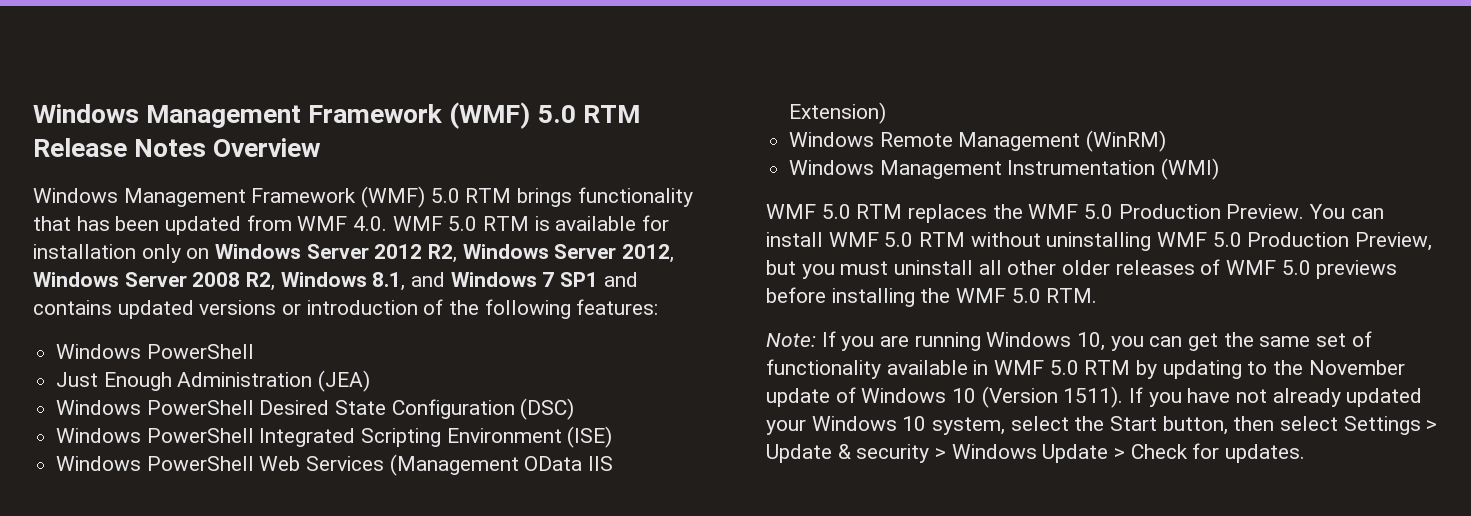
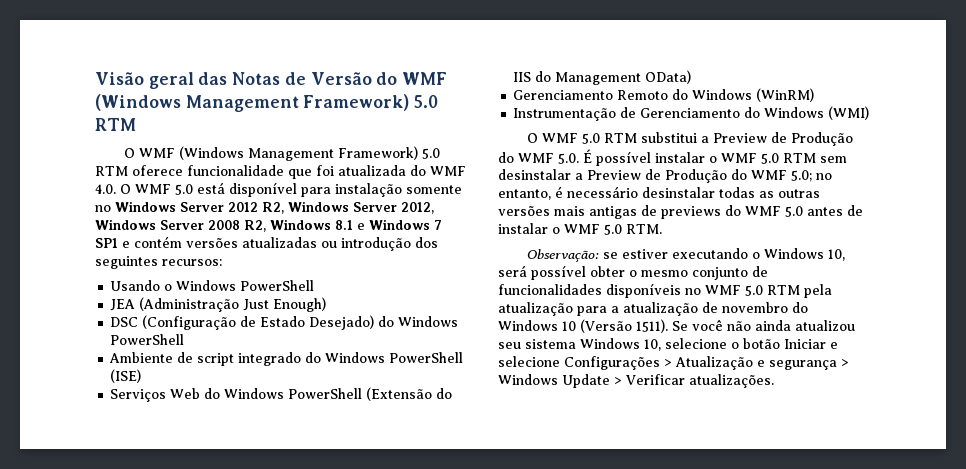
- Windows Management Framework (WMF) 5.0 RTM Release Notes Overview
- Windows Management Framework (WMF) 5.0 RTM brings functionality that has been updated from WMF 4.0. WMF 5.0 RTM is available for installation only on Windows Server 2012 R2, Windows Server 2012, Windows Server 2008 R2, Windows 8.1, and Windows 7 SP1 and contains updated versions or introduction of the following features:
- Windows PowerShell
- Just Enough Administration (JEA)
- Windows PowerShell Desired State Configuration (DSC)
- Windows PowerShell Integrated Scripting Environment (ISE)
- Windows PowerShell Web Services (Management OData IIS Extension)
- Windows Remote Management (WinRM)
- Windows Management Instrumentation (WMI)
+ Visão geral das Notas de Versão do WMF (Windows Management Framework) 5.0 RTM
+ O WMF (Windows Management Framework) 5.0 RTM oferece funcionalidade que foi atualizada do WMF 4.0. O WMF 5.0 está disponível para instalação somente no Windows Server 2012 R2, Windows Server 2012, Windows Server 2008 R2, Windows 8.1 e Windows 7 SP1 e contém versões atualizadas ou introdução dos seguintes recursos:
+ Usando o Windows PowerShell
+ JEA (Administração Just Enough)
+ DSC (Configuração de Estado Desejado) do Windows PowerShell
+ Ambiente de script integrado do Windows PowerShell (ISE)
+ Serviços Web do Windows PowerShell (Extensão do IIS do Management OData)
+ Gerenciamento Remoto do Windows (WinRM)
+ Instrumentação de Gerenciamento do Windows (WMI)
- WMF 5.0 RTM replaces the WMF 5.0 Production Preview. You can install WMF 5.0 RTM without uninstalling WMF 5.0 Production Preview, but you must uninstall all other older releases of WMF 5.0 previews before installing the WMF 5.0 RTM.
- Note: If you are running Windows 10, you can get the same set of functionality available in WMF 5.0 RTM by updating to the November update of Windows 10 (Version 1511). If you have not already updated your Windows 10 system, select the Start button, then select Settings > Update & security > Windows Update > Check for updates.
+ O WMF 5.0 RTM substitui a Preview de Produção do WMF 5.0. É possível instalar o WMF 5.0 RTM sem desinstalar a Preview de Produção do WMF 5.0; no entanto, é necessário desinstalar todas as outras versões mais antigas de previews do WMF 5.0 antes de instalar o WMF 5.0 RTM.
+ Observação: se estiver executando o Windows 10, será possível obter o mesmo conjunto de funcionalidades disponíveis no WMF 5.0 RTM pela atualização para a atualização de novembro do Windows 10 (Versão 1511). Se você não ainda atualizou seu sistema Windows 10, selecione o botão Iniciar e selecione Configurações > Atualização e segurança > Windows Update > Verificar atualizações.

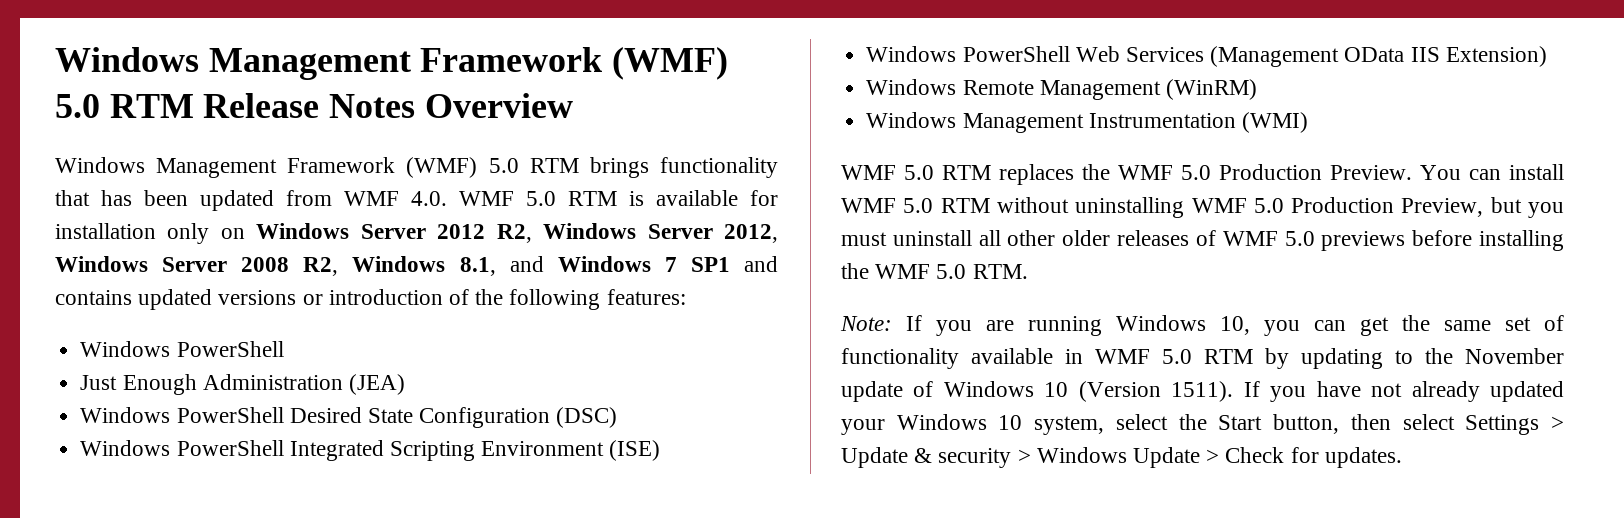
- Visão geral das Notas de Versão do WMF (Windows Management Framework) 5.0 RTM
- O WMF (Windows Management Framework) 5.0 RTM oferece funcionalidade que foi atualizada do WMF 4.0. O WMF 5.0 está disponível para instalação somente no Windows Server 2012 R2, Windows Server 2012, Windows Server 2008 R2, Windows 8.1 e Windows 7 SP1 e contém versões atualizadas ou introdução dos seguintes recursos:
- Usando o Windows PowerShell
- JEA (Administração Just Enough)
- DSC (Configuração de Estado Desejado) do Windows PowerShell
- Ambiente de script integrado do Windows PowerShell (ISE)
- Serviços Web do Windows PowerShell (Extensão do IIS do Management OData)
- Gerenciamento Remoto do Windows (WinRM)
- Instrumentação de Gerenciamento do Windows (WMI)
+ Windows Management Framework (WMF) 5.0 RTM Release Notes Overview
+ Windows Management Framework (WMF) 5.0 RTM brings functionality that has been updated from WMF 4.0. WMF 5.0 RTM is available for installation only on Windows Server 2012 R2, Windows Server 2012, Windows Server 2008 R2, Windows 8.1, and Windows 7 SP1 and contains updated versions or introduction of the following features:
+ Windows PowerShell
+ Just Enough Administration (JEA)
+ Windows PowerShell Desired State Configuration (DSC)
+ Windows PowerShell Integrated Scripting Environment (ISE)
+ Windows PowerShell Web Services (Management OData IIS Extension)
+ Windows Remote Management (WinRM)
+ Windows Management Instrumentation (WMI)
- O WMF 5.0 RTM substitui a Preview de Produção do WMF 5.0. É possível instalar o WMF 5.0 RTM sem desinstalar a Preview de Produção do WMF 5.0; no entanto, é necessário desinstalar todas as outras versões mais antigas de previews do WMF 5.0 antes de instalar o WMF 5.0 RTM.
- Observação: se estiver executando o Windows 10, será possível obter o mesmo conjunto de funcionalidades disponíveis no WMF 5.0 RTM pela atualização para a atualização de novembro do Windows 10 (Versão 1511). Se você não ainda atualizou seu sistema Windows 10, selecione o botão Iniciar e selecione Configurações > Atualização e segurança > Windows Update > Verificar atualizações.
+ WMF 5.0 RTM replaces the WMF 5.0 Production Preview. You can install WMF 5.0 RTM without uninstalling WMF 5.0 Production Preview, but you must uninstall all other older releases of WMF 5.0 previews before installing the WMF 5.0 RTM.
+ Note: If you are running Windows 10, you can get the same set of functionality available in WMF 5.0 RTM by updating to the November update of Windows 10 (Version 1511). If you have not already updated your Windows 10 system, select the Start button, then select Settings > Update & security > Windows Update > Check for updates.

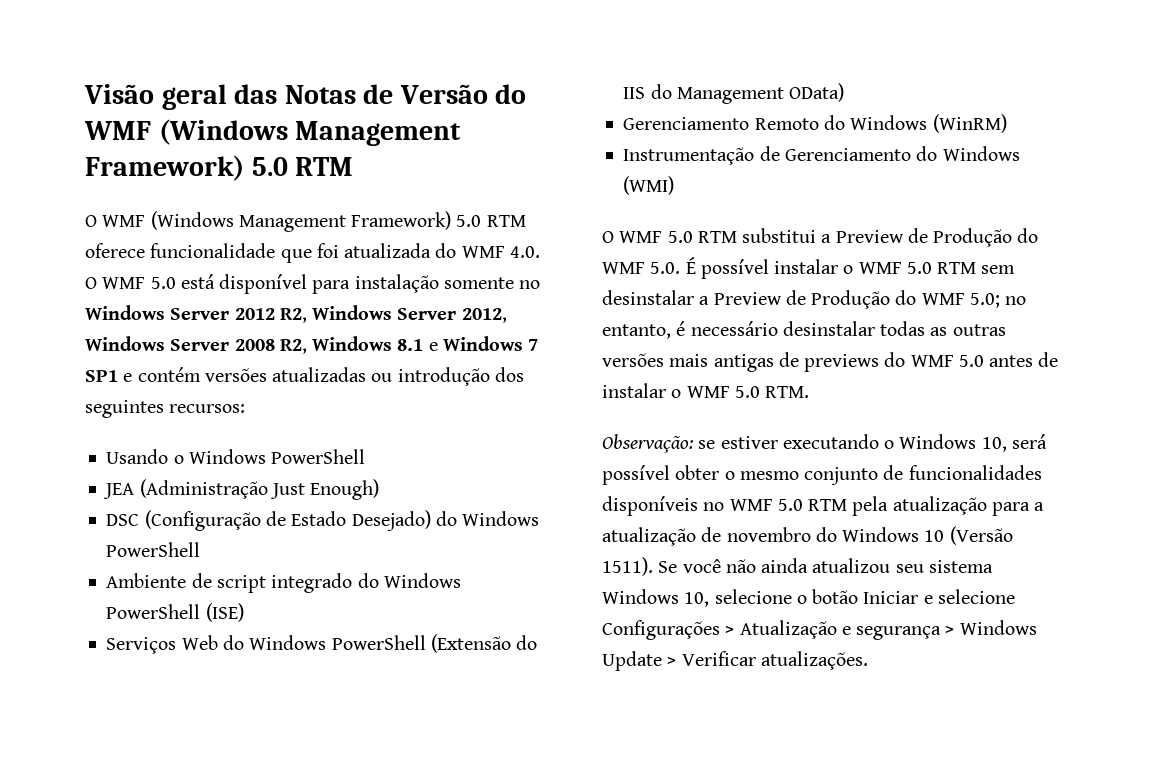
- Windows Management Framework (WMF) 5.0 RTM Release Notes Overview
- Windows Management Framework (WMF) 5.0 RTM brings functionality that has been updated from WMF 4.0. WMF 5.0 RTM is available for installation only on Windows Server 2012 R2, Windows Server 2012, Windows Server 2008 R2, Windows 8.1, and Windows 7 SP1 and contains updated versions or introduction of the following features:
- Windows PowerShell
- Just Enough Administration (JEA)
- Windows PowerShell Desired State Configuration (DSC)
- Windows PowerShell Integrated Scripting Environment (ISE)
- Windows PowerShell Web Services (Management OData IIS Extension)
- Windows Remote Management (WinRM)
- Windows Management Instrumentation (WMI)
+ Visão geral das Notas de Versão do WMF (Windows Management Framework) 5.0 RTM
+ O WMF (Windows Management Framework) 5.0 RTM oferece funcionalidade que foi atualizada do WMF 4.0. O WMF 5.0 está disponível para instalação somente no Windows Server 2012 R2, Windows Server 2012, Windows Server 2008 R2, Windows 8.1 e Windows 7 SP1 e contém versões atualizadas ou introdução dos seguintes recursos:
+ Usando o Windows PowerShell
+ JEA (Administração Just Enough)
+ DSC (Configuração de Estado Desejado) do Windows PowerShell
+ Ambiente de script integrado do Windows PowerShell (ISE)
+ Serviços Web do Windows PowerShell (Extensão do IIS do Management OData)
+ Gerenciamento Remoto do Windows (WinRM)
+ Instrumentação de Gerenciamento do Windows (WMI)
- WMF 5.0 RTM replaces the WMF 5.0 Production Preview. You can install WMF 5.0 RTM without uninstalling WMF 5.0 Production Preview, but you must uninstall all other older releases of WMF 5.0 previews before installing the WMF 5.0 RTM.
- Note: If you are running Windows 10, you can get the same set of functionality available in WMF 5.0 RTM by updating to the November update of Windows 10 (Version 1511). If you have not already updated your Windows 10 system, select the Start button, then select Settings > Update & security > Windows Update > Check for updates.
+ O WMF 5.0 RTM substitui a Preview de Produção do WMF 5.0. É possível instalar o WMF 5.0 RTM sem desinstalar a Preview de Produção do WMF 5.0; no entanto, é necessário desinstalar todas as outras versões mais antigas de previews do WMF 5.0 antes de instalar o WMF 5.0 RTM.
+ Observação: se estiver executando o Windows 10, será possível obter o mesmo conjunto de funcionalidades disponíveis no WMF 5.0 RTM pela atualização para a atualização de novembro do Windows 10 (Versão 1511). Se você não ainda atualizou seu sistema Windows 10, selecione o botão Iniciar e selecione Configurações > Atualização e segurança > Windows Update > Verificar atualizações.

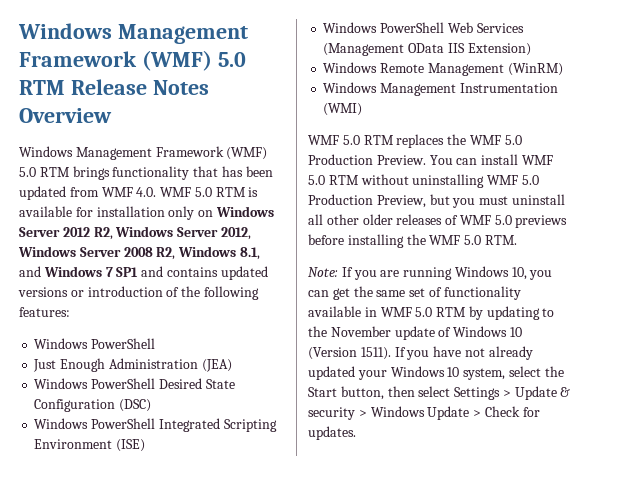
- Visão geral das Notas de Versão do WMF (Windows Management Framework) 5.0 RTM
- O WMF (Windows Management Framework) 5.0 RTM oferece funcionalidade que foi atualizada do WMF 4.0. O WMF 5.0 está disponível para instalação somente no Windows Server 2012 R2, Windows Server 2012, Windows Server 2008 R2, Windows 8.1 e Windows 7 SP1 e contém versões atualizadas ou introdução dos seguintes recursos:
- Usando o Windows PowerShell
- JEA (Administração Just Enough)
- DSC (Configuração de Estado Desejado) do Windows PowerShell
- Ambiente de script integrado do Windows PowerShell (ISE)
- Serviços Web do Windows PowerShell (Extensão do IIS do Management OData)
- Gerenciamento Remoto do Windows (WinRM)
- Instrumentação de Gerenciamento do Windows (WMI)
+ Windows Management Framework (WMF) 5.0 RTM Release Notes Overview
+ Windows Management Framework (WMF) 5.0 RTM brings functionality that has been updated from WMF 4.0. WMF 5.0 RTM is available for installation only on Windows Server 2012 R2, Windows Server 2012, Windows Server 2008 R2, Windows 8.1, and Windows 7 SP1 and contains updated versions or introduction of the following features:
+ Windows PowerShell
+ Just Enough Administration (JEA)
+ Windows PowerShell Desired State Configuration (DSC)
+ Windows PowerShell Integrated Scripting Environment (ISE)
+ Windows PowerShell Web Services (Management OData IIS Extension)
+ Windows Remote Management (WinRM)
+ Windows Management Instrumentation (WMI)
- O WMF 5.0 RTM substitui a Preview de Produção do WMF 5.0. É possível instalar o WMF 5.0 RTM sem desinstalar a Preview de Produção do WMF 5.0; no entanto, é necessário desinstalar todas as outras versões mais antigas de previews do WMF 5.0 antes de instalar o WMF 5.0 RTM.
- Observação: se estiver executando o Windows 10, será possível obter o mesmo conjunto de funcionalidades disponíveis no WMF 5.0 RTM pela atualização para a atualização de novembro do Windows 10 (Versão 1511). Se você não ainda atualizou seu sistema Windows 10, selecione o botão Iniciar e selecione Configurações > Atualização e segurança > Windows Update > Verificar atualizações.
+ WMF 5.0 RTM replaces the WMF 5.0 Production Preview. You can install WMF 5.0 RTM without uninstalling WMF 5.0 Production Preview, but you must uninstall all other older releases of WMF 5.0 previews before installing the WMF 5.0 RTM.
+ Note: If you are running Windows 10, you can get the same set of functionality available in WMF 5.0 RTM by updating to the November update of Windows 10 (Version 1511). If you have not already updated your Windows 10 system, select the Start button, then select Settings > Update & security > Windows Update > Check for updates.

